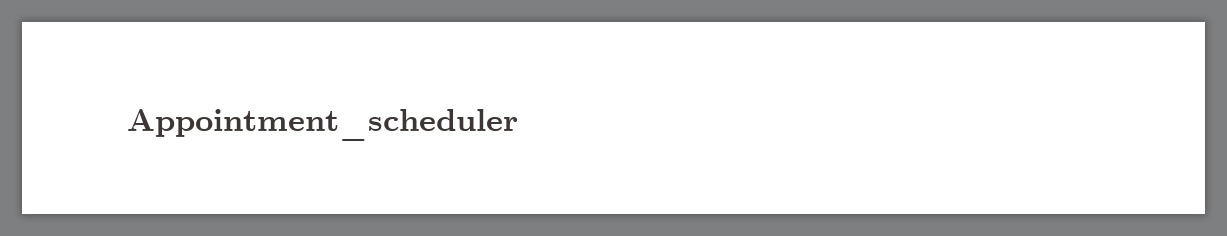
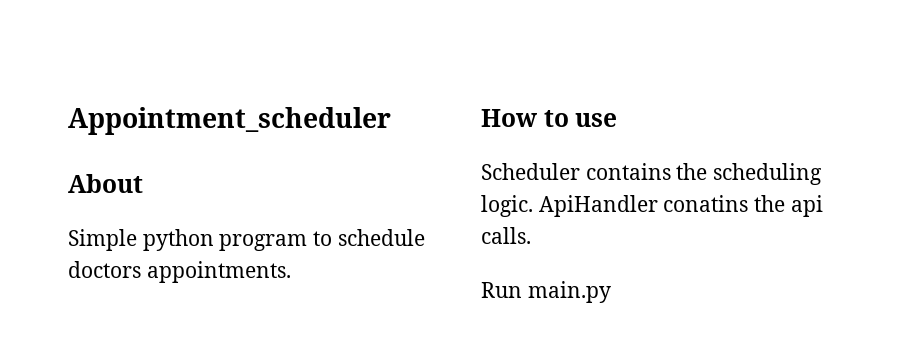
+ About
+ Simple python program to schedule doctors appointments.
+ How to use
+ Scheduler contains the scheduling logic. ApiHandler conatins the api calls.
+ Run main.py

